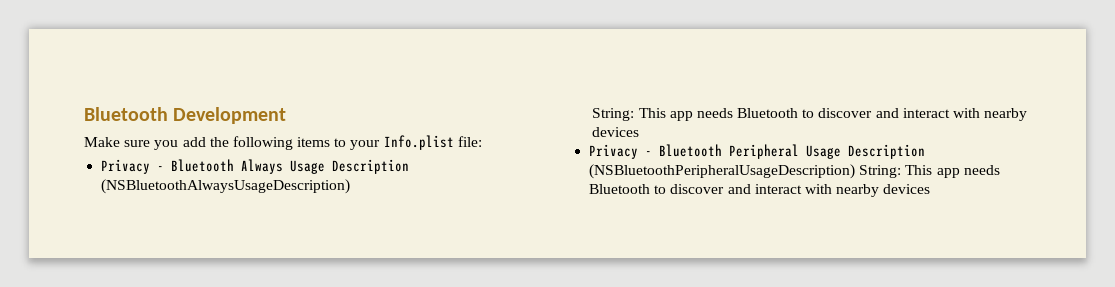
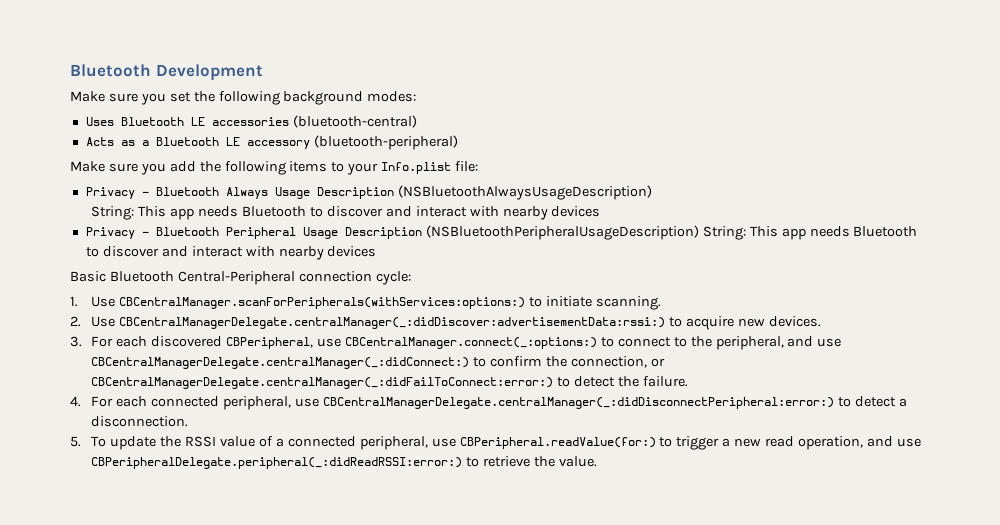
+ Make sure you set the following background modes:
+ Uses Bluetooth LE accessories (bluetooth-central)
+ Acts as a Bluetooth LE accessory (bluetooth-peripheral)
+ Basic Bluetooth Central-Peripheral connection cycle:
+ 1. Use CBCentralManager.scanForPeripherals(withServices:options:) to initiate scanning.
+ 2. Use CBCentralManagerDelegate.centralManager(_:didDiscover:advertisementData:rssi:) to acquire new devices.
+ 3. For each discovered CBPeripheral, use CBCentralManager.connect(_:options:) to connect to the peripheral, and use CBCentralManagerDelegate.centralManager(_:didConnect:) to confirm the connection, or CBCentralManagerDelegate.centralManager(_:didFailToConnect:error:) to detect the failure.
+ 4. For each connected peripheral, use CBCentralManagerDelegate.centralManager(_:didDisconnectPeripheral:error:) to detect a disconnection.
+ 5. To update the RSSI value of a connected peripheral, use CBPeripheral.readValue(for:) to trigger a new read operation, and use CBPeripheralDelegate.peripheral(_:didReadRSSI:error:) to retrieve the value.

